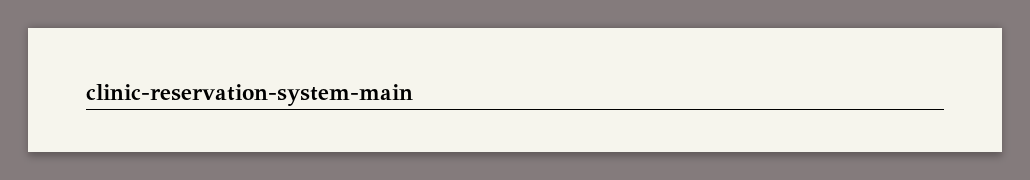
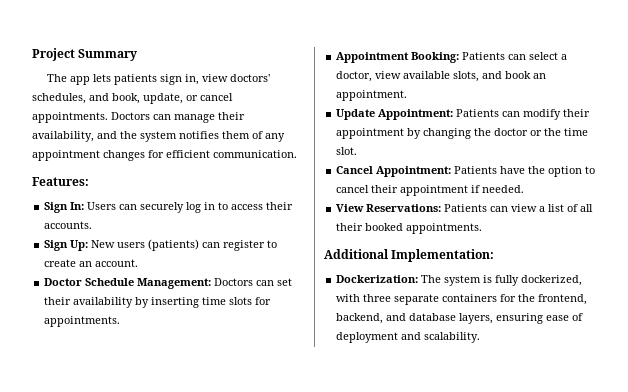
- clinic-reservation-system-main
+ Project Summary
+ The app lets patients sign in, view doctors' schedules, and book, update, or cancel appointments. Doctors can manage their availability, and the system notifies them of any appointment changes for efficient communication.
+ Features:
+ Sign In: Users can securely log in to access their accounts.
+ Sign Up: New users (patients) can register to create an account.
+ Doctor Schedule Management: Doctors can set their availability by inserting time slots for appointments.
+ Appointment Booking: Patients can select a doctor, view available slots, and book an appointment.
+ Update Appointment: Patients can modify their appointment by changing the doctor or the time slot.
+ Cancel Appointment: Patients have the option to cancel their appointment if needed.
+ View Reservations: Patients can view a list of all their booked appointments.
+ Additional Implementation:
+ Dockerization: The system is fully dockerized, with three separate containers for the frontend, backend, and database layers, ensuring ease of deployment and scalability.

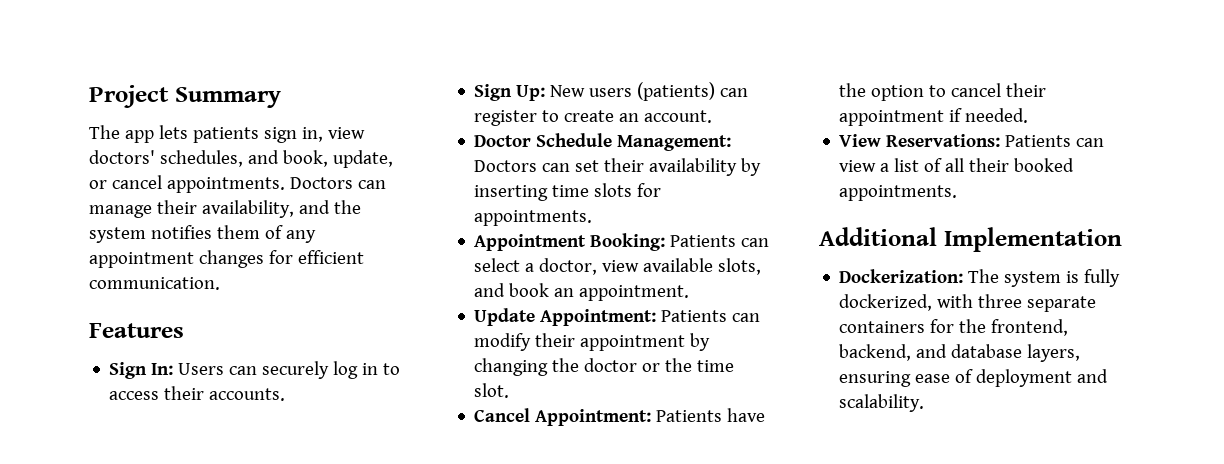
- Features:
+ Features
- Additional Implementation:
+ Additional Implementation

